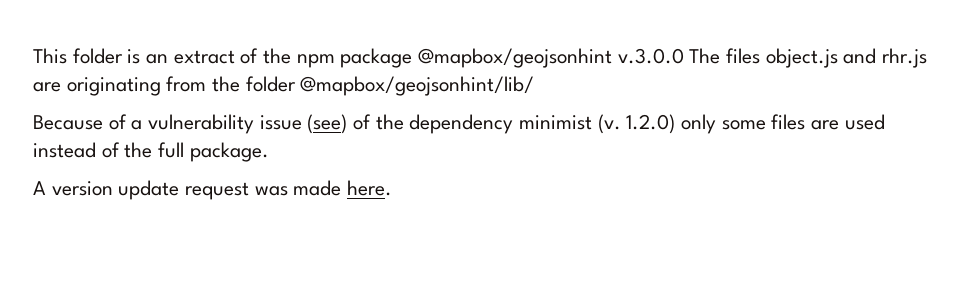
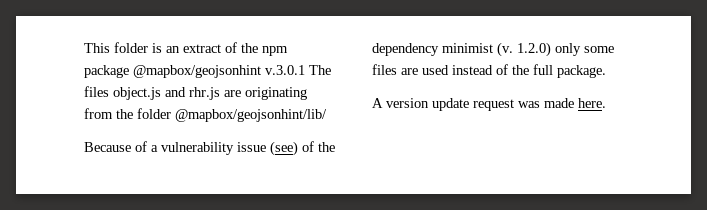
- This folder is an extract of the npm package @mapbox/geojsonhint v.3.0.0 The files object.js and rhr.js are originating from the folder @mapbox/geojsonhint/lib/
+ This folder is an extract of the npm package @mapbox/geojsonhint v.3.0.1 The files object.js and rhr.js are originating from the folder @mapbox/geojsonhint/lib/

